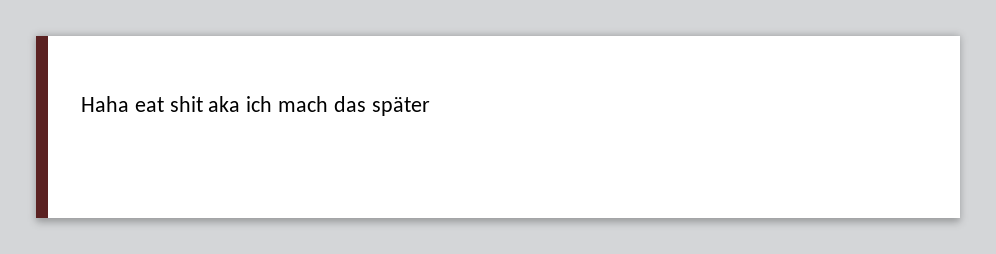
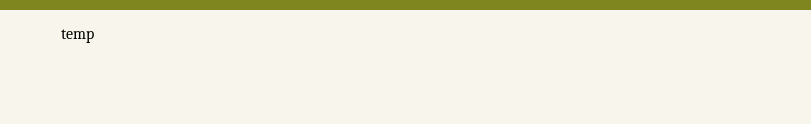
- Haha eat shit aka ich mach das später
+ temp

